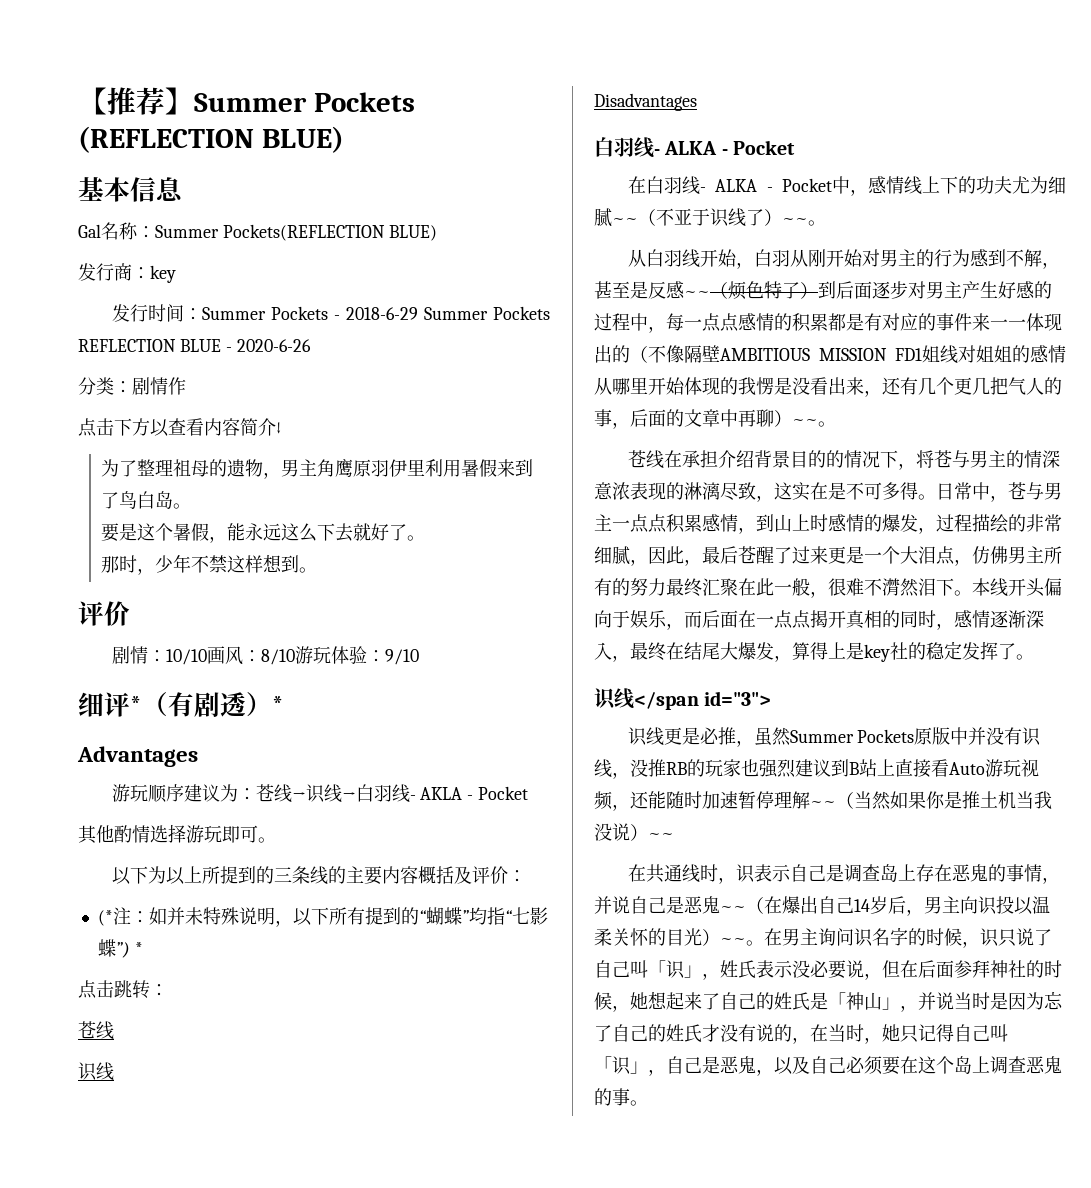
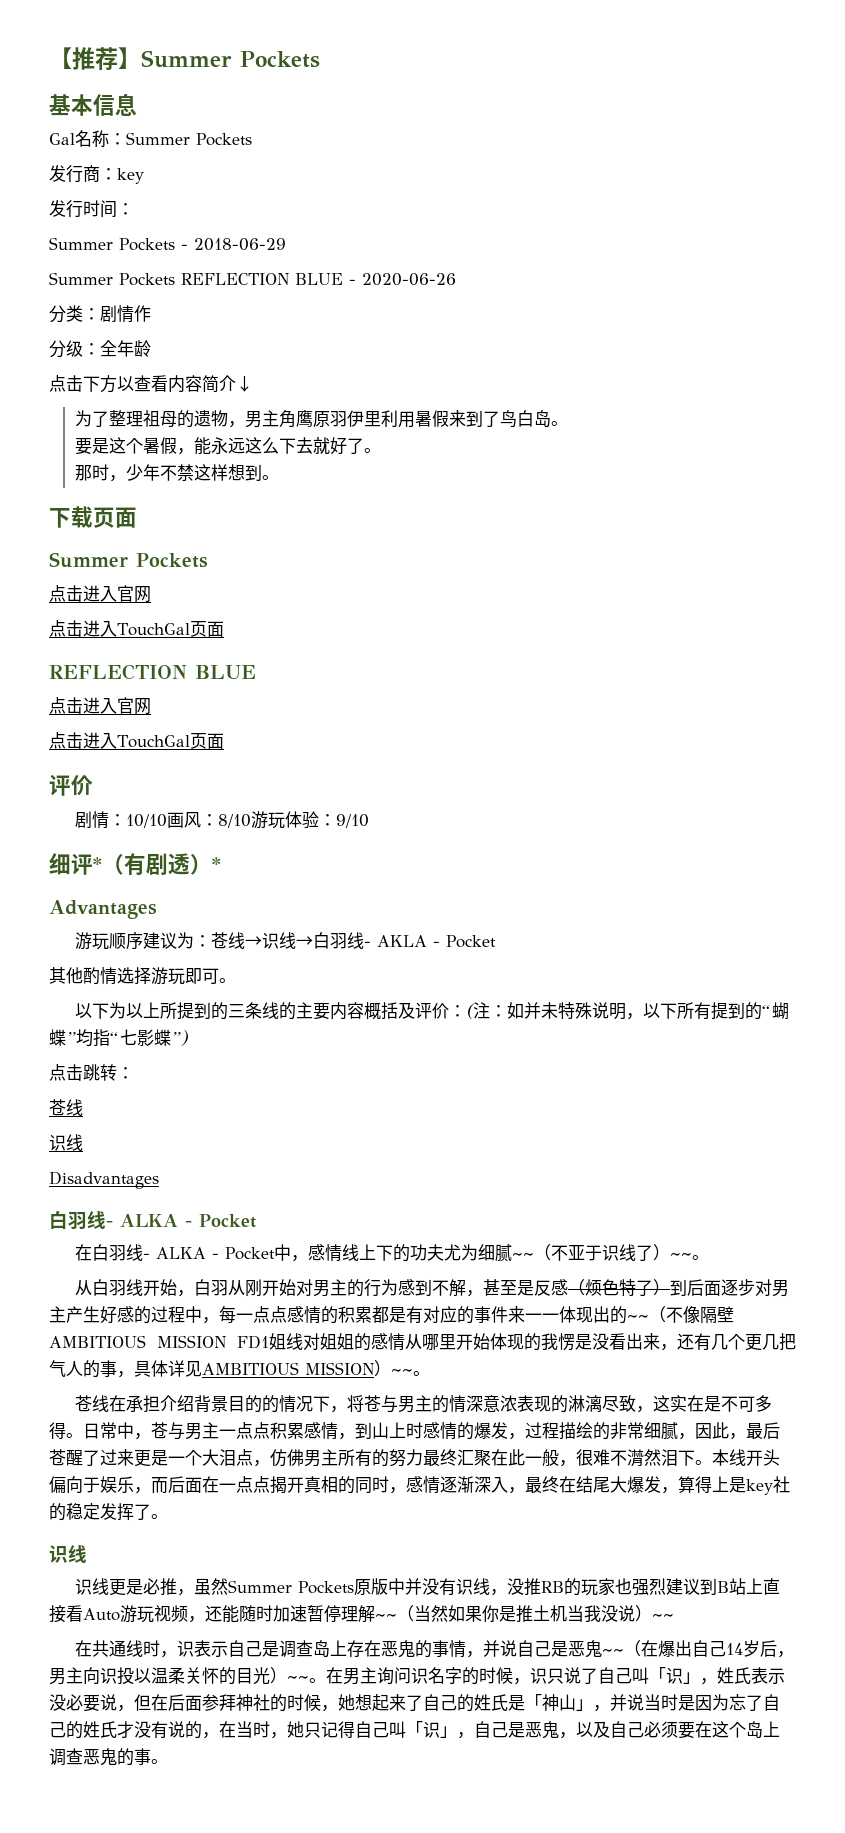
- 【推荐】Summer Pockets (REFLECTION BLUE)
+ 【推荐】Summer Pockets
- Gal名称：Summer Pockets(REFLECTION BLUE)
+ Gal名称：Summer Pockets
- 发行时间：Summer Pockets - 2018-6-29 Summer Pockets REFLECTION BLUE - 2020-6-26
+ 发行时间：
+ Summer Pockets - 2018-06-29
+ Summer Pockets REFLECTION BLUE - 2020-06-26
+ 分级：全年龄
+ 下载页面
+ Summer Pockets
+ 点击进入官网
+ 点击进入TouchGal页面
+ REFLECTION BLUE
+ 点击进入官网
+ 点击进入TouchGal页面
- 以下为以上所提到的三条线的主要内容概括及评价：
- (*注：如并未特殊说明，以下所有提到的“蝴蝶”均指“七影蝶”) *
+ 以下为以上所提到的三条线的主要内容概括及评价：(注：如并未特殊说明，以下所有提到的“蝴蝶”均指“七影蝶”)
- 从白羽线开始，白羽从刚开始对男主的行为感到不解，甚至是反感~~（烦色特了）到后面逐步对男主产生好感的过程中，每一点点感情的积累都是有对应的事件来一一体现出的（不像隔壁AMBITIOUS MISSION FD1姐线对姐姐的感情从哪里开始体现的我愣是没看出来，还有几个更几把气人的事，后面的文章中再聊）~~。
+ 从白羽线开始，白羽从刚开始对男主的行为感到不解，甚至是反感（烦色特了）到后面逐步对男主产生好感的过程中，每一点点感情的积累都是有对应的事件来一一体现出的~~（不像隔壁AMBITIOUS MISSION FD1姐线对姐姐的感情从哪里开始体现的我愣是没看出来，还有几个更几把气人的事，具体详见AMBITIOUS MISSION）~~。
  本线开头偏向于娱乐，而后面在一点点揭开真相的同时，感情逐渐深入，最终在结尾大爆发，算得上是key社的稳定发挥了。
- 识线</span id="3">
+ 识线

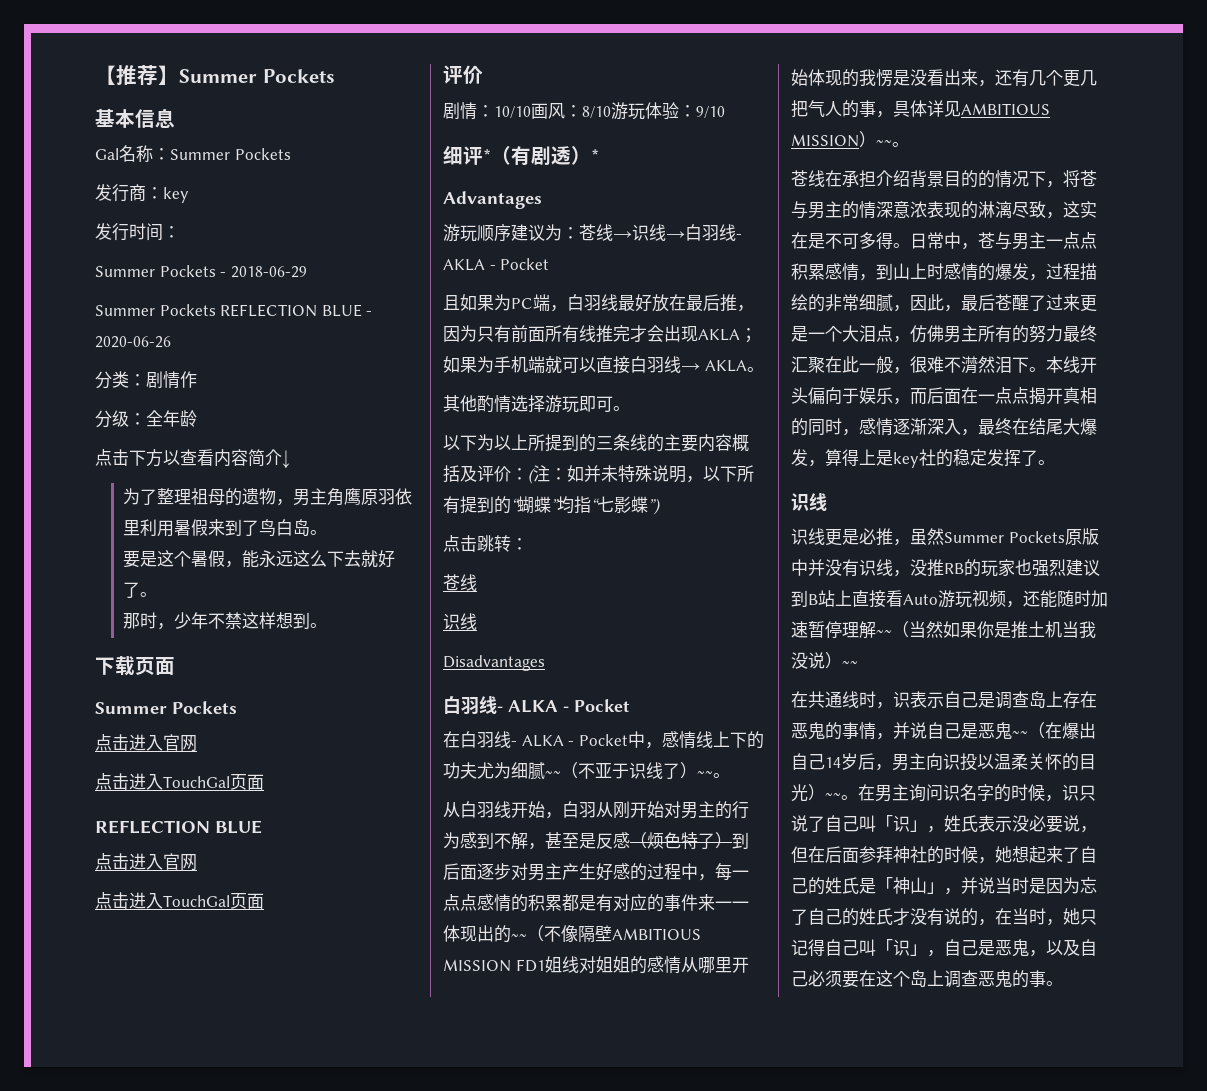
- 为了整理祖母的遗物，男主角鹰原羽伊里利用暑假来到了鸟白岛。
+ 为了整理祖母的遗物，男主角鹰原羽依里利用暑假来到了鸟白岛。
+ 且如果为PC端，白羽线最好放在最后推，因为只有前面所有线推完才会出现AKLA；如果为手机端就可以直接白羽线→ AKLA。

